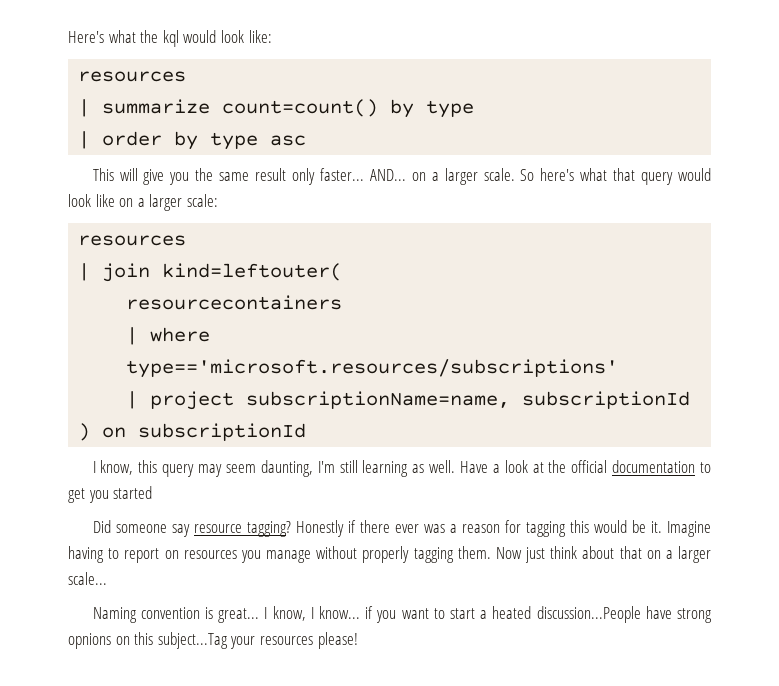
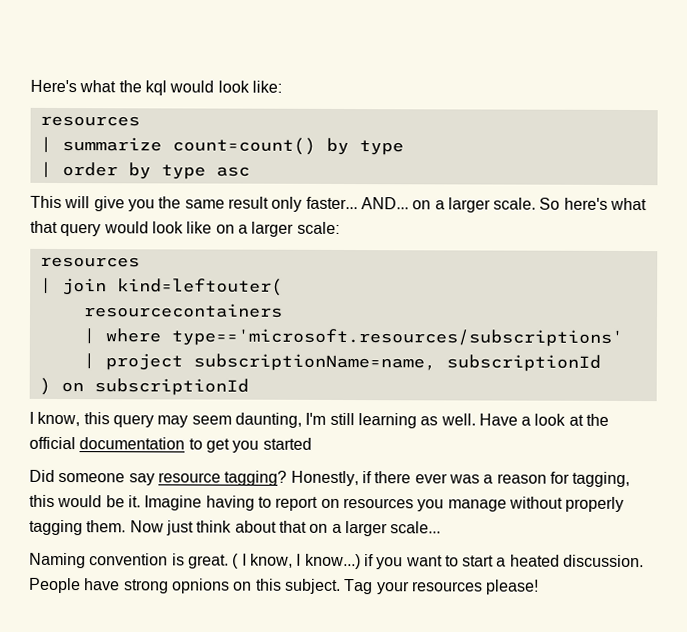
- Honestly if there ever was a reason for tagging this would be it.
+ Honestly, if there ever was a reason for tagging, this would be it.
- Naming convention is great... I know, I know... if you want to start a heated discussion...People have strong opnions on this subject...Tag your resources please!
+ Naming convention is great. ( I know, I know...) if you want to start a heated discussion. People have strong opnions on this subject. Tag your resources please!

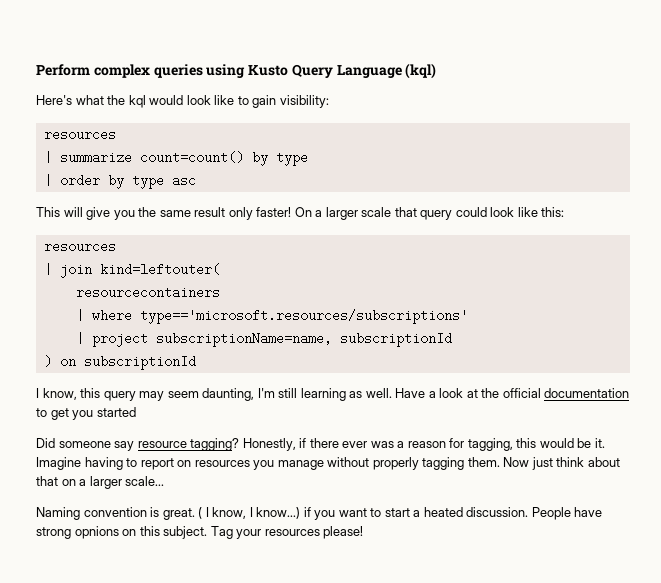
+ Perform complex queries using Kusto Query Language (kql)
- Here's what the kql would look like:
+ Here's what the kql would look like to gain visibility:
- This will give you the same result only faster... AND... on a larger scale. So here's what that query would look like on a larger scale:
+ This will give you the same result only faster! On a larger scale that query could look like this:

